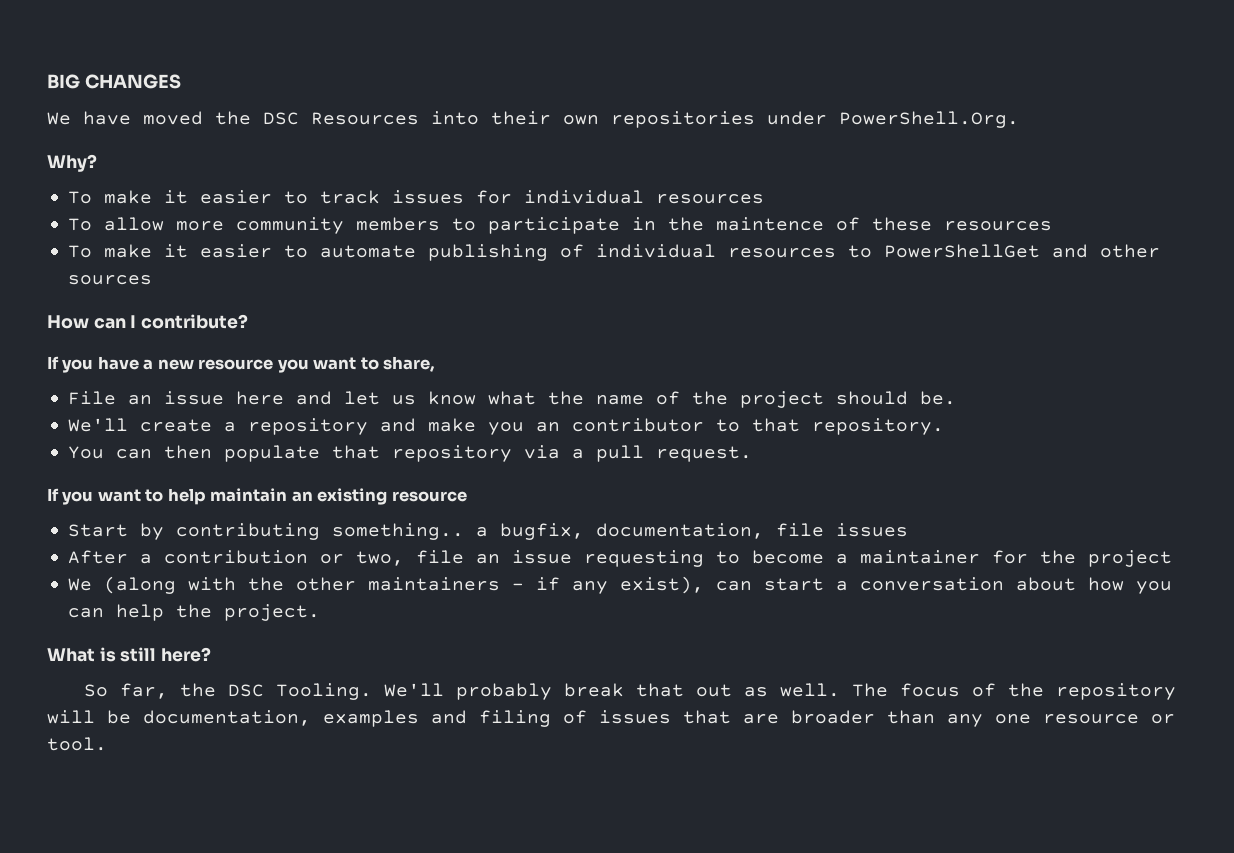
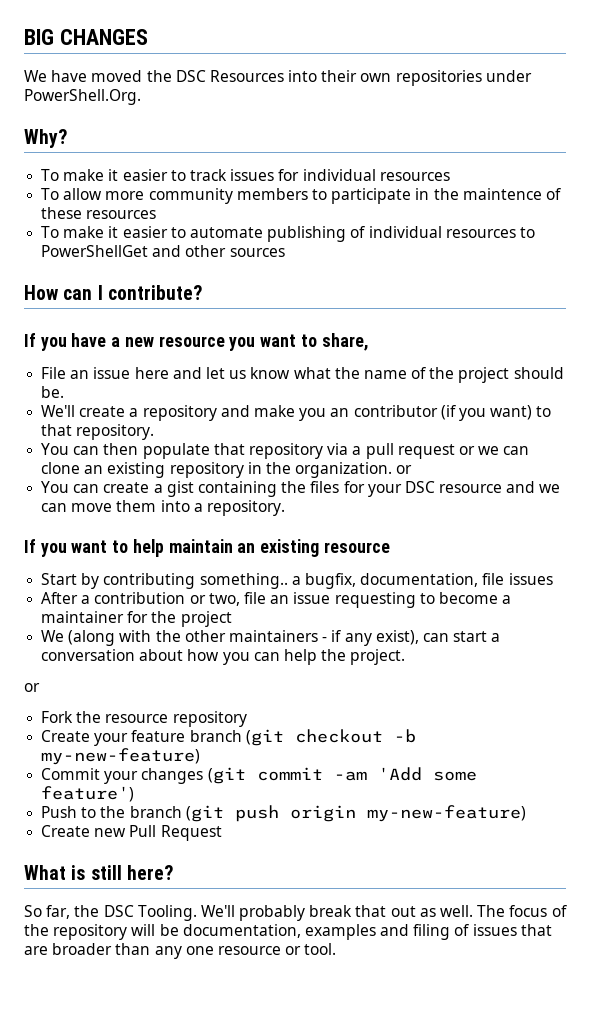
- We'll create a repository and make you an contributor to that repository.
+ We'll create a repository and make you an contributor (if you want) to that repository.
- You can then populate that repository via a pull request.
+ You can then populate that repository via a pull request or we can clone an existing repository in the organization. or
+ You can create a gist containing the files for your DSC resource and we can move them into a repository.
  We (along with the other maintainers - if any exist), can start a conversation about how you can help the project.
+ or
+ Fork the resource repository
+ Create your feature branch (git checkout -b my-new-feature)
+ Commit your changes (git commit -am 'Add some feature')
+ Push to the branch (git push origin my-new-feature)
+ Create new Pull Request

